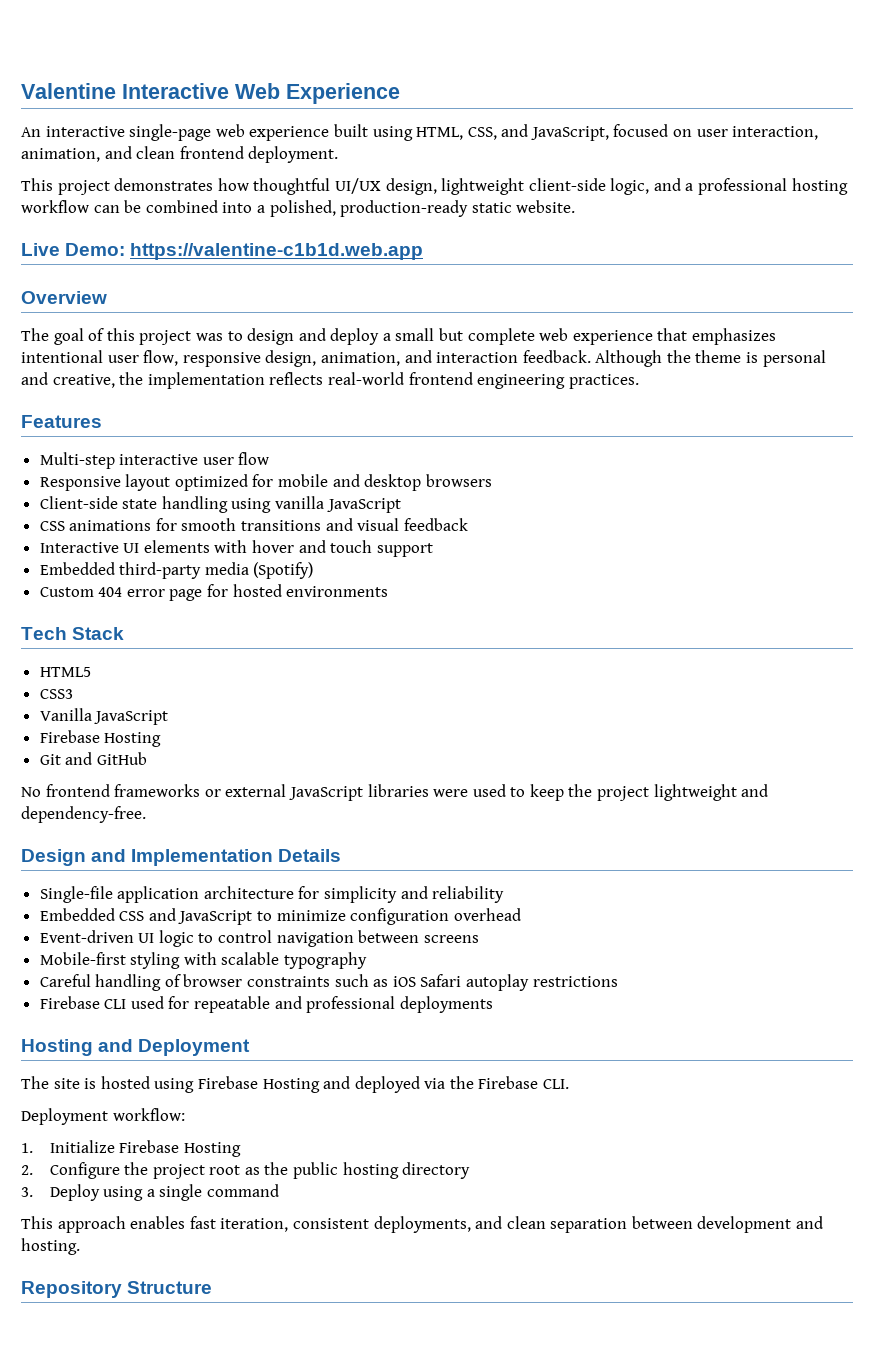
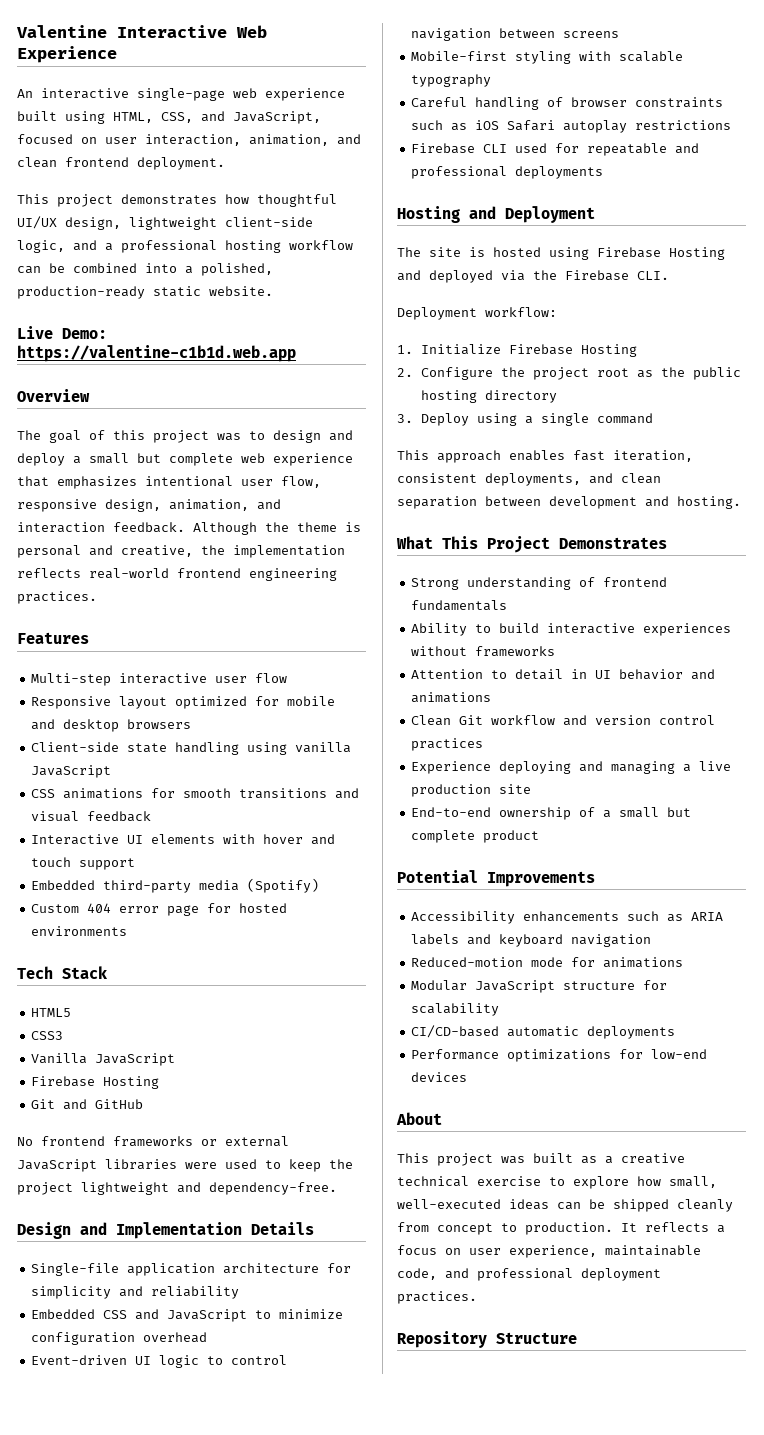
+ What This Project Demonstrates
+ Strong understanding of frontend fundamentals
+ Ability to build interactive experiences without frameworks
+ Attention to detail in UI behavior and animations
+ Clean Git workflow and version control practices
+ Experience deploying and managing a live production site
+ End-to-end ownership of a small but complete product
+ Potential Improvements
+ Accessibility enhancements such as ARIA labels and keyboard navigation
+ Reduced-motion mode for animations
+ Modular JavaScript structure for scalability
+ CI/CD-based automatic deployments
+ Performance optimizations for low-end devices
+ About
+ This project was built as a creative technical exercise to explore how small, well-executed ideas can be shipped cleanly from concept to production. It reflects a focus on user experience, maintainable code, and professional deployment practices.

